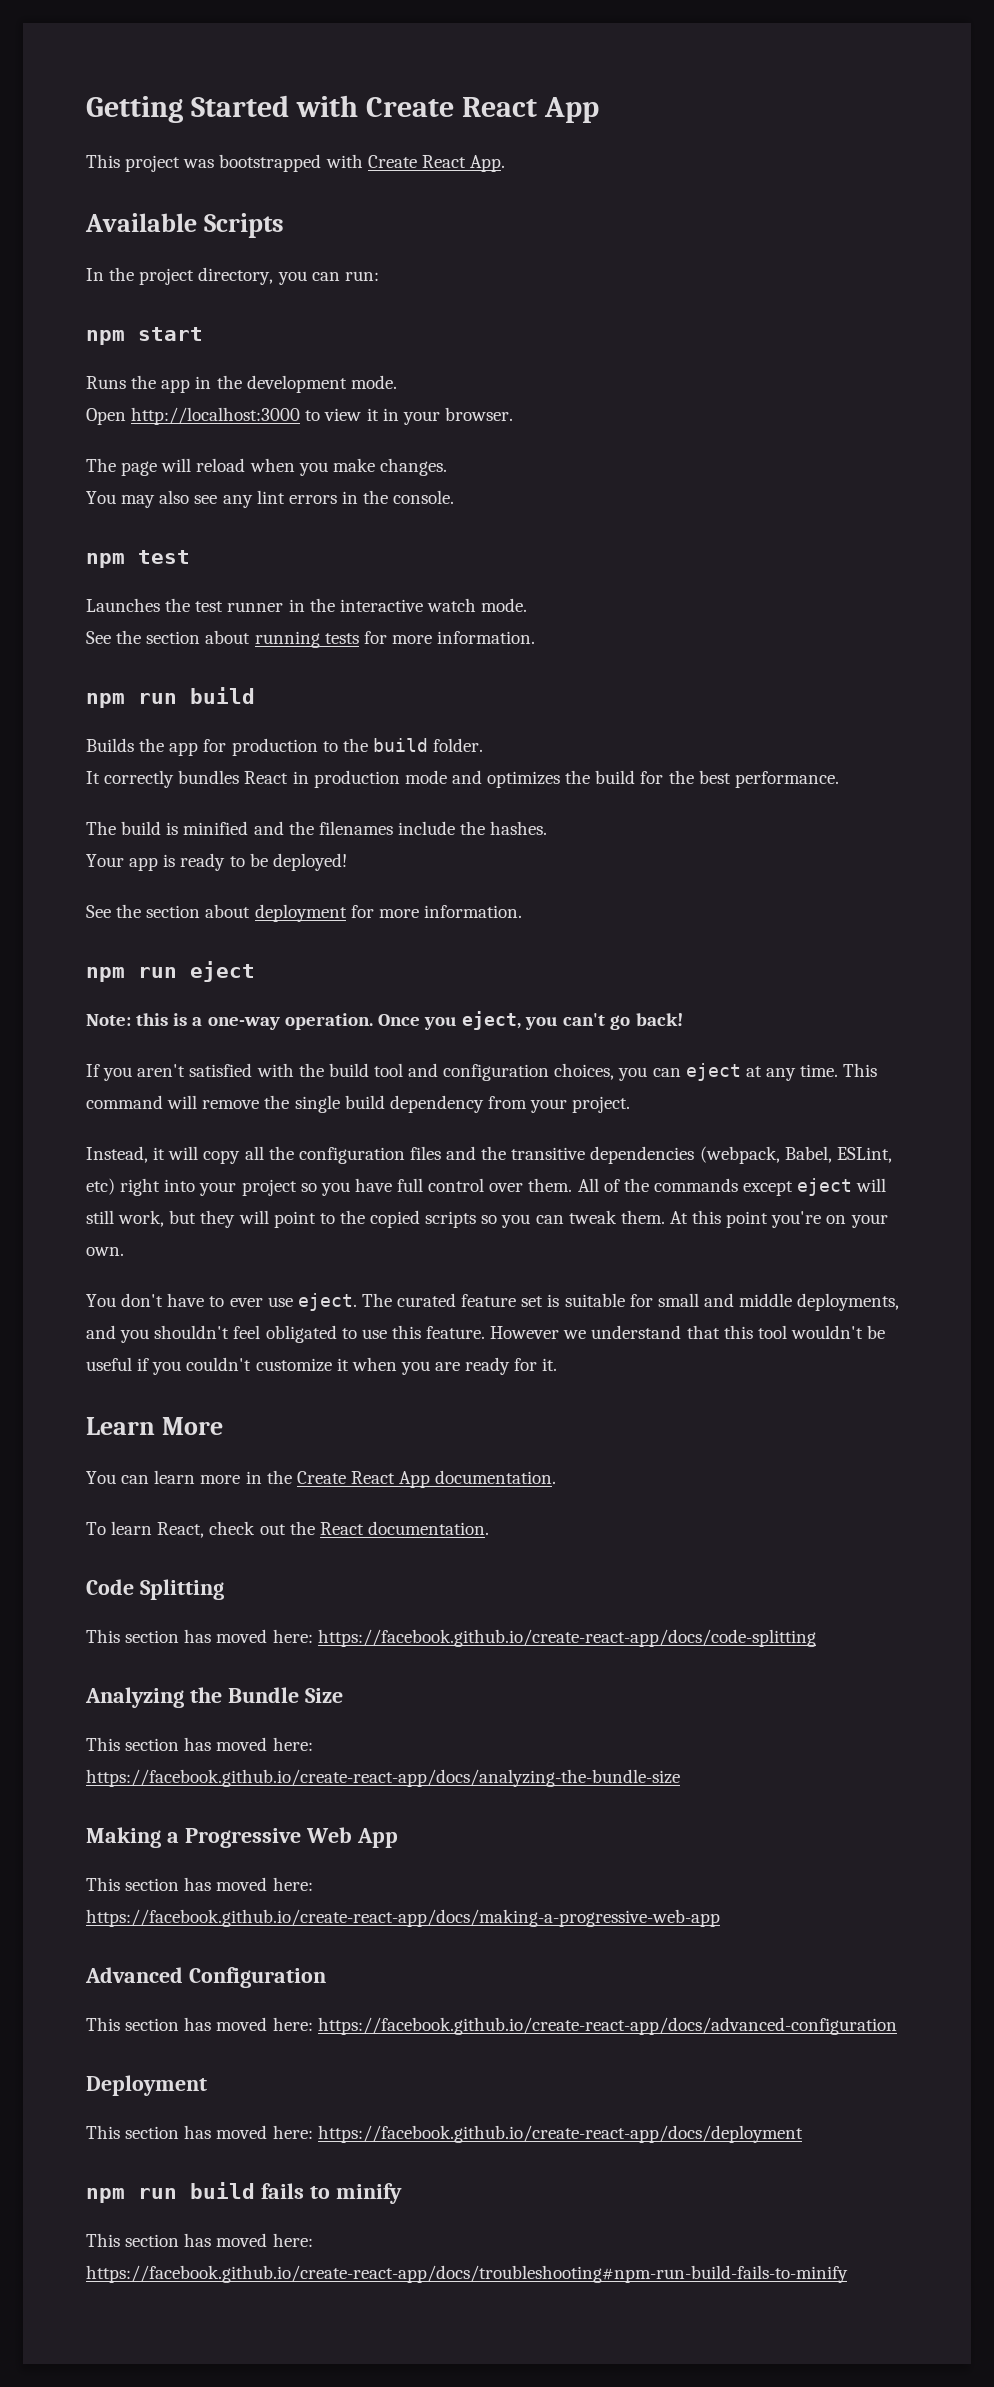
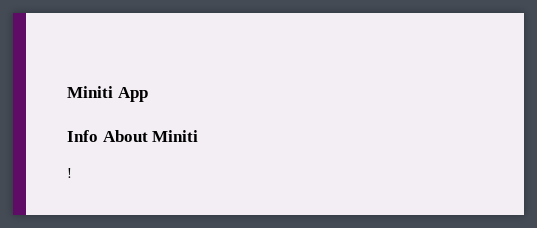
- Getting Started with Create React App
- This project was bootstrapped with Create React App.
- Available Scripts
- In the project directory, you can run:
- npm start
- Runs the app in the development mode.
- Open http://localhost:3000 to view it in your browser.
- The page will reload when you make changes.
- You may also see any lint errors in the console.
- npm test
- Launches the test runner in the interactive watch mode.
- See the section about running tests for more information.
- npm run build
- Builds the app for production to the build folder.
- It correctly bundles React in production mode and optimizes the build for the best performance.
- The build is minified and the filenames include the hashes.
- Your app is ready to be deployed!
- See the section about deployment for more information.
- npm run eject
- Note: this is a one-way operation. Once you eject, you can't go back!
- If you aren't satisfied with the build tool and configuration choices, you can eject at any time. This command will remove the single build dependency from your project.
- Instead, it will copy all the configuration files and the transitive dependencies (webpack, Babel, ESLint, etc) right into your project so you have full control over them. All of the commands except eject will still work, but they will point to the copied scripts so you can tweak them. At this point you're on your own.
- You don't have to ever use eject. The curated feature set is suitable for small and middle deployments, and you shouldn't feel obligated to use this feature. However we understand that this tool wouldn't be useful if you couldn't customize it when you are ready for it.
- Learn More
- You can learn more in the Create React App documentation.
- To learn React, check out the React documentation.
- Code Splitting
- This section has moved here: https://facebook.github.io/create-react-app/docs/code-splitting
- Analyzing the Bundle Size
- This section has moved here: https://facebook.github.io/create-react-app/docs/analyzing-the-bundle-size
- Making a Progressive Web App
- This section has moved here: https://facebook.github.io/create-react-app/docs/making-a-progressive-web-app
- Advanced Configuration
- This section has moved here: https://facebook.github.io/create-react-app/docs/advanced-configuration
- Deployment
- This section has moved here: https://facebook.github.io/create-react-app/docs/deployment
- npm run build fails to minify
- This section has moved here: https://facebook.github.io/create-react-app/docs/troubleshooting#npm-run-build-fails-to-minify
+ Miniti App
+ Info About Miniti
+ !

